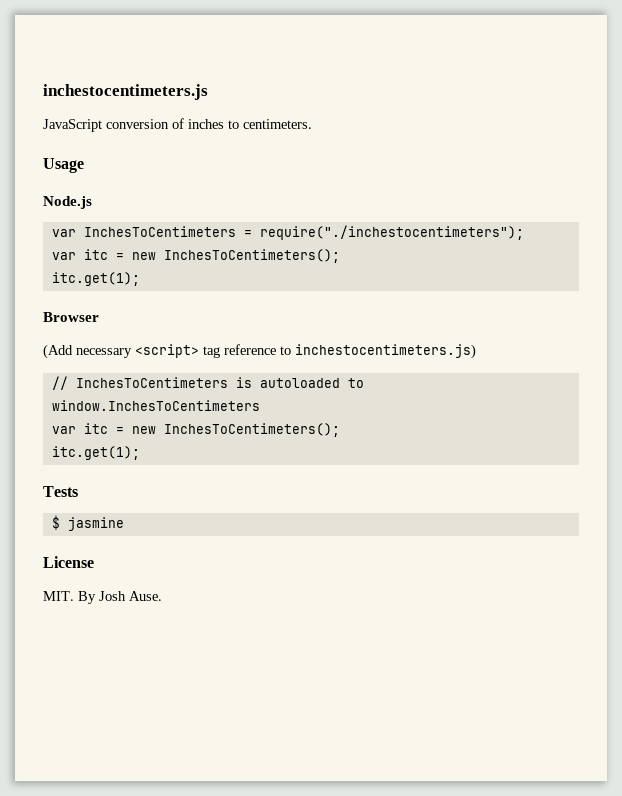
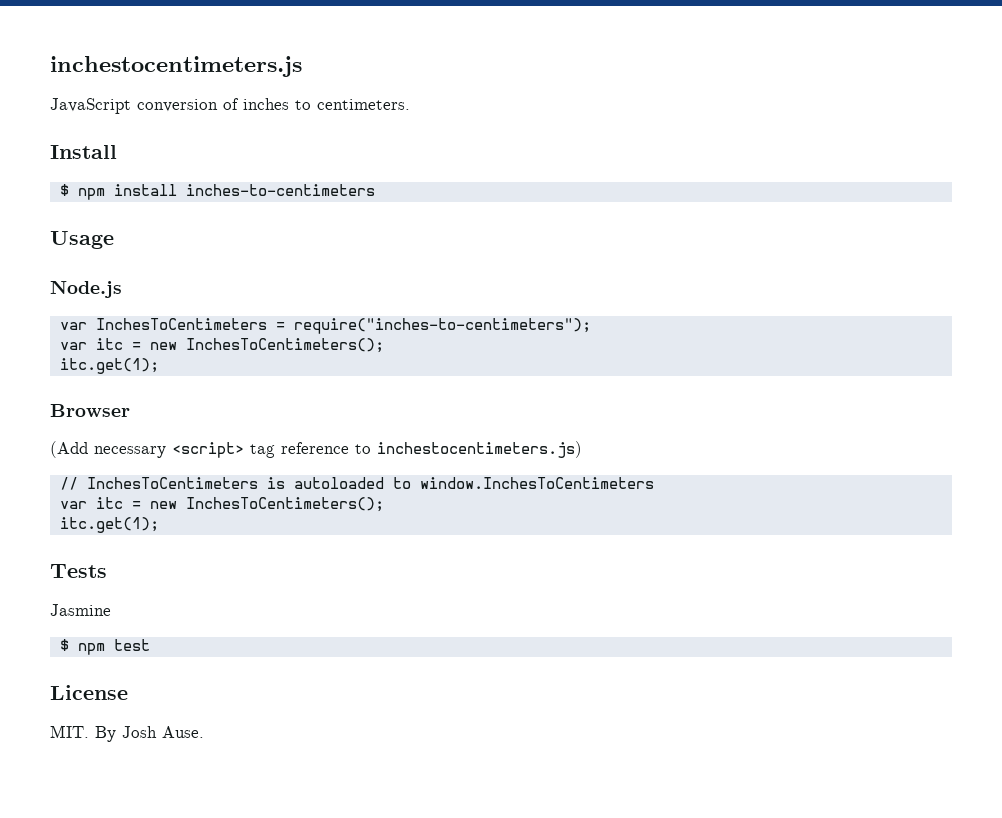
+ Install
+ $ npm install inches-to-centimeters
- var InchesToCentimeters = require("./inchestocentimeters");
+ var InchesToCentimeters = require("inches-to-centimeters");
- $ jasmine
+ Jasmine
+ $ npm test

